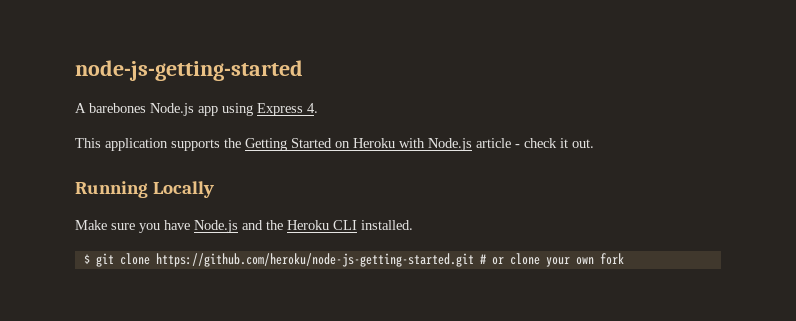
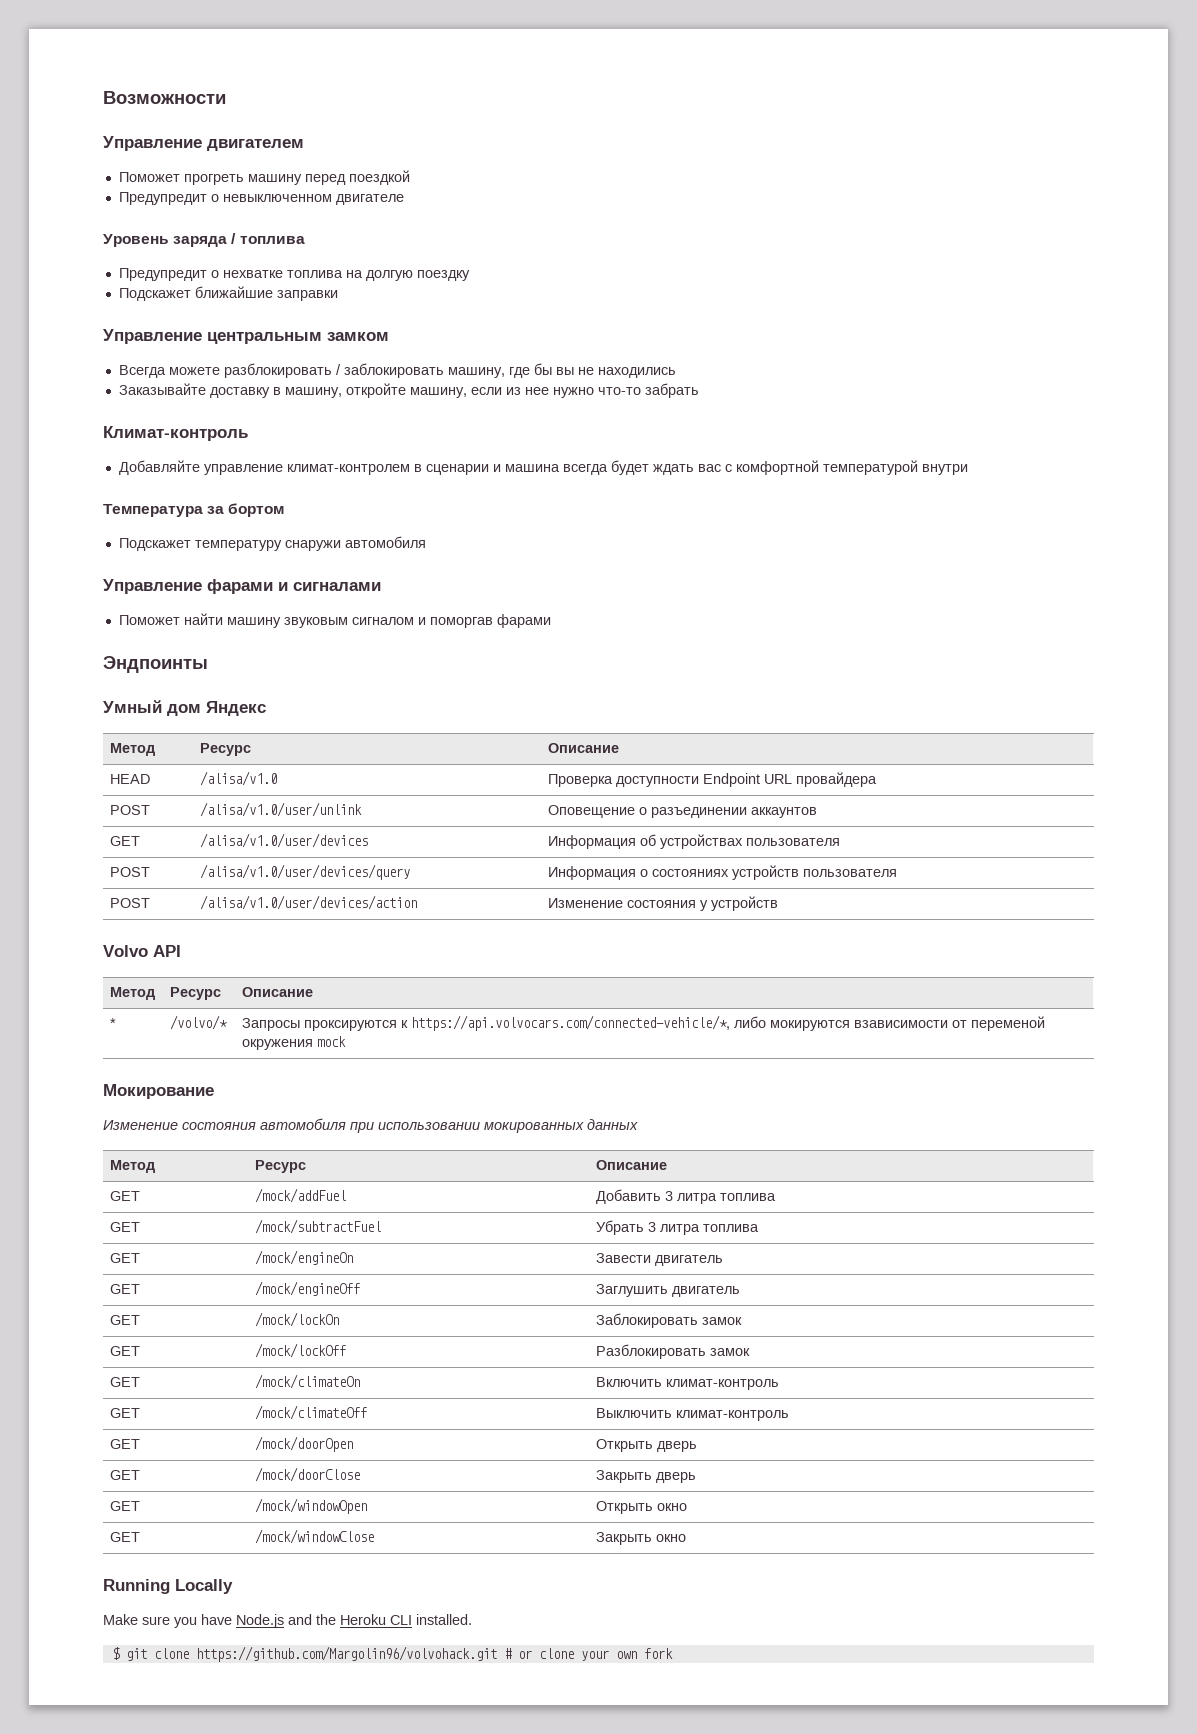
- node-js-getting-started
- A barebones Node.js app using Express 4.
- This application supports the Getting Started on Heroku with Node.js article - check it out.
+ Возможности
+ Управление двигателем
+ Поможет прогреть машину перед поездкой
+ Предупредит о невыключенном двигателе
+ Уровень заряда / топлива
+ Предупредит о нехватке топлива на долгую поездку
+ Подскажет ближайшие заправки
+ Управление центральным замком
+ Всегда можете разблокировать / заблокировать машину, где бы вы не находились
+ Заказывайте доставку в машину, откройте машину, если из нее нужно что-то забрать
+ Климат-контроль
+ Добавляйте управление климат-контролем в сценарии и машина всегда будет ждать вас с комфортной температурой внутри
+ Температура за бортом
+ Подскажет температуру снаружи автомобиля
+ Управление фарами и сигналами
+ Поможет найти машину звуковым сигналом и поморгав фарами
+ Эндпоинты
+ Умный дом Яндекс
+ Метод | Ресурс | Описание
+ HEAD | /alisa/v1.0 | Проверка доступности Endpoint URL провайдера
+ POST | /alisa/v1.0/user/unlink | Оповещение о разъединении аккаунтов
+ GET | /alisa/v1.0/user/devices | Информация об устройствах пользователя
+ POST | /alisa/v1.0/user/devices/query | Информация о состояниях устройств пользователя
+ POST | /alisa/v1.0/user/devices/action | Изменение состояния у устройств
+ Volvo API
+ Метод | Ресурс | Описание
+ * | /volvo/* | Запросы проксируются к https://api.volvocars.com/connected-vehicle/*, либо мокируются взависимости от переменой окружения mock
+ Мокирование
+ Изменение состояния автомобиля при использовании мокированных данных
+ Метод | Ресурс | Описание
+ GET | /mock/addFuel | Добавить 3 литра топлива
+ GET | /mock/subtractFuel | Убрать 3 литра топлива
+ GET | /mock/engineOn | Завести двигатель
+ GET | /mock/engineOff | Заглушить двигатель
+ GET | /mock/lockOn | Заблокировать замок
+ GET | /mock/lockOff | Разблокировать замок
+ GET | /mock/climateOn | Включить климат-контроль
+ GET | /mock/climateOff | Выключить климат-контроль
+ GET | /mock/doorOpen | Открыть дверь
+ GET | /mock/doorClose | Закрыть дверь
+ GET | /mock/windowOpen | Открыть окно
+ GET | /mock/windowClose | Закрыть окно
- $ git clone https://github.com/heroku/node-js-getting-started.git # or clone your own fork
+ $ git clone https://github.com/Margolin96/volvohack.git # or clone your own fork

